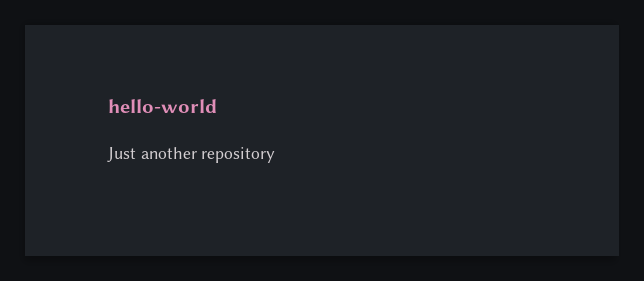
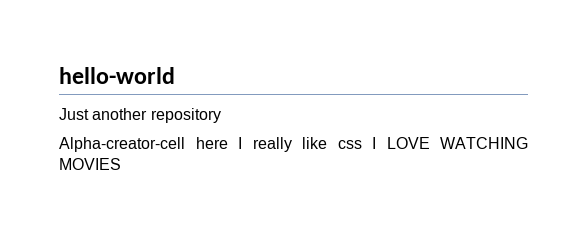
+ Alpha-creator-cell here I really like css I LOVE WATCHING MOVIES

